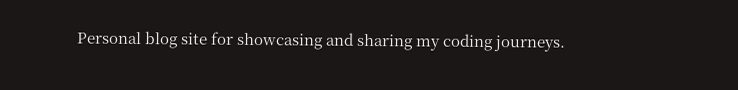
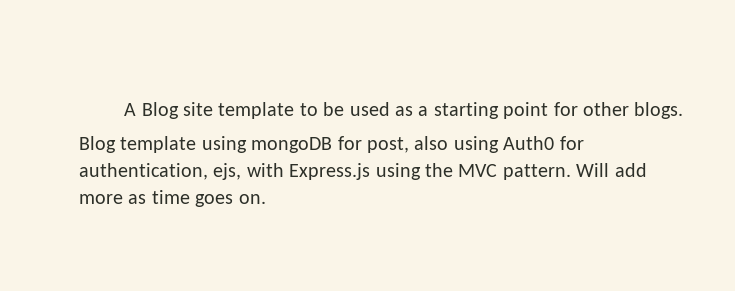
- Personal blog site for showcasing and sharing my coding journeys.
+ A Blog site template to be used as a starting point for other blogs.
+ Blog template using mongoDB for post, also using Auth0 for authentication, ejs, with Express.js using the MVC pattern. Will add more as time goes on.

